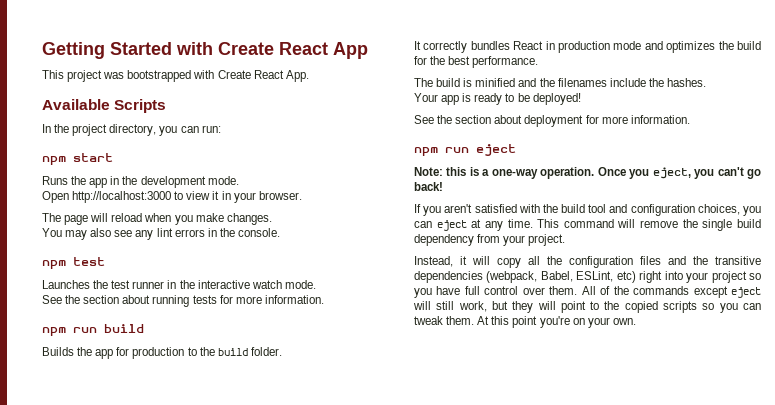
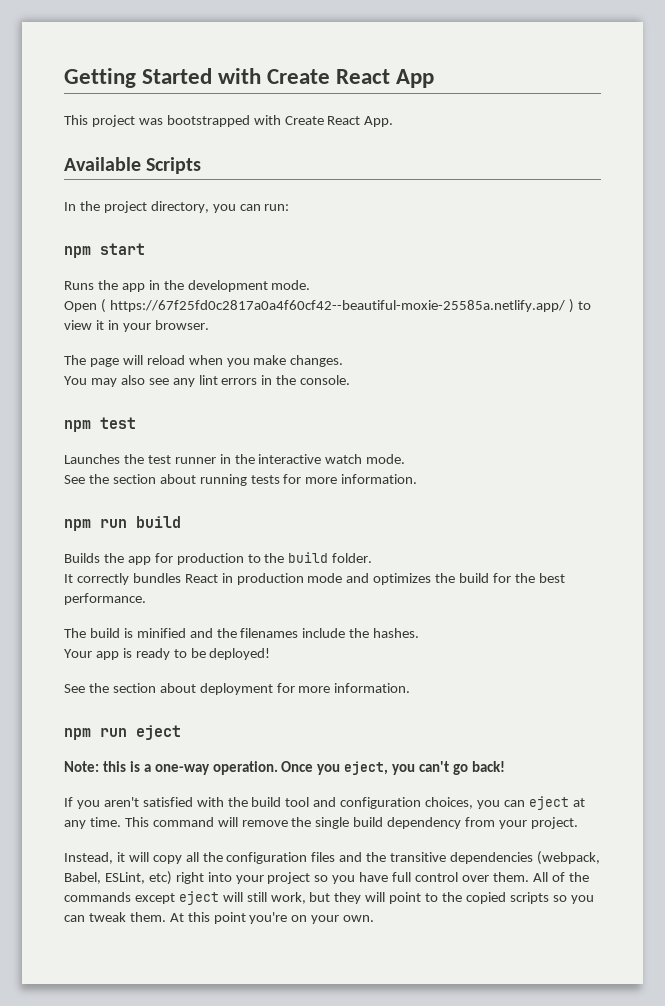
- Open http://localhost:3000 to view it in your browser.
+ Open ( https://67f25fd0c2817a0a4f60cf42--beautiful-moxie-25585a.netlify.app/ ) to view it in your browser.

